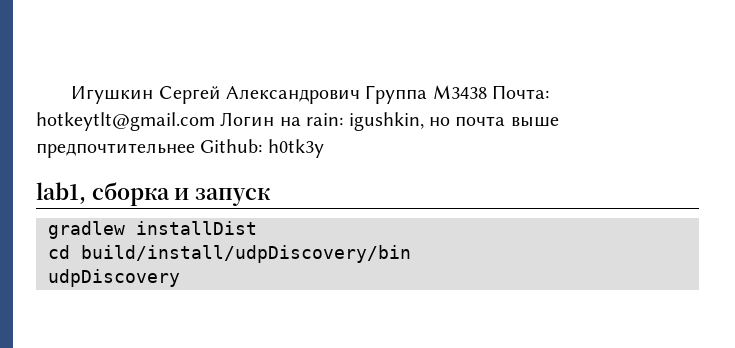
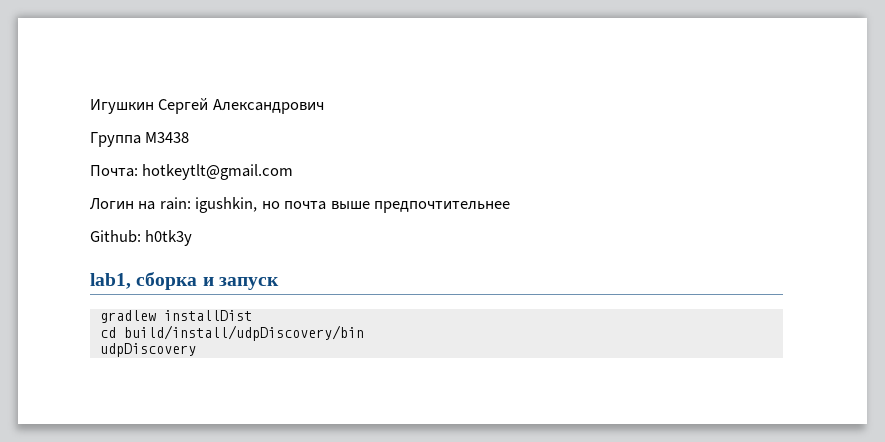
- Игушкин Сергей Александрович Группа M3438 Почта: hotkeytlt@gmail.com Логин на rain: igushkin, но почта выше предпочтительнее Github: h0tk3y
+ Игушкин Сергей Александрович
+ Группа M3438
+ Почта: hotkeytlt@gmail.com
+ Логин на rain: igushkin, но почта выше предпочтительнее
+ Github: h0tk3y

